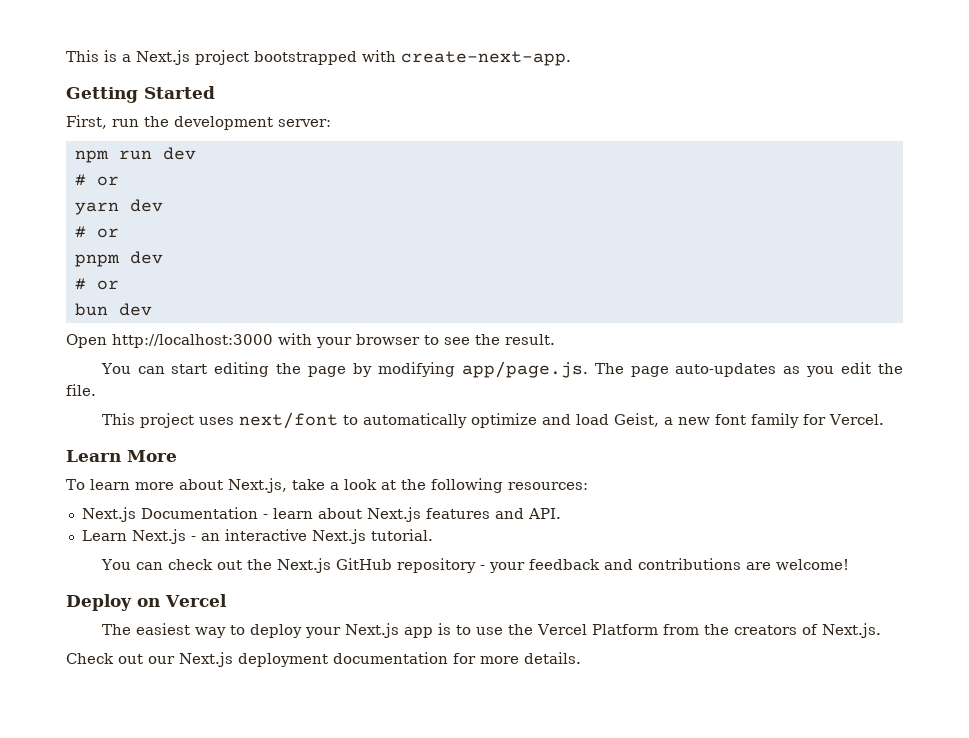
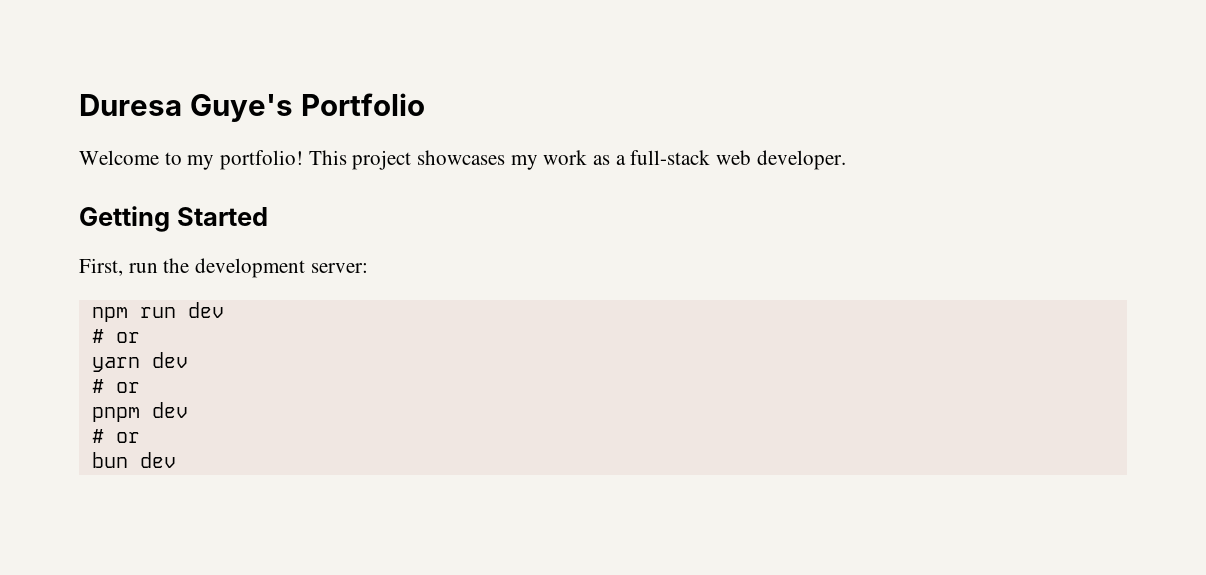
- This is a Next.js project bootstrapped with create-next-app.
+ Duresa Guye's Portfolio
+ Welcome to my portfolio! This project showcases my work as a full-stack web developer.
- Open http://localhost:3000 with your browser to see the result.
- You can start editing the page by modifying app/page.js. The page auto-updates as you edit the file.
- This project uses next/font to automatically optimize and load Geist, a new font family for Vercel.
- Learn More
- To learn more about Next.js, take a look at the following resources:
- Next.js Documentation - learn about Next.js features and API.
- Learn Next.js - an interactive Next.js tutorial.
- You can check out the Next.js GitHub repository - your feedback and contributions are welcome!
- Deploy on Vercel
- The easiest way to deploy your Next.js app is to use the Vercel Platform from the creators of Next.js.
- Check out our Next.js deployment documentation for more details.

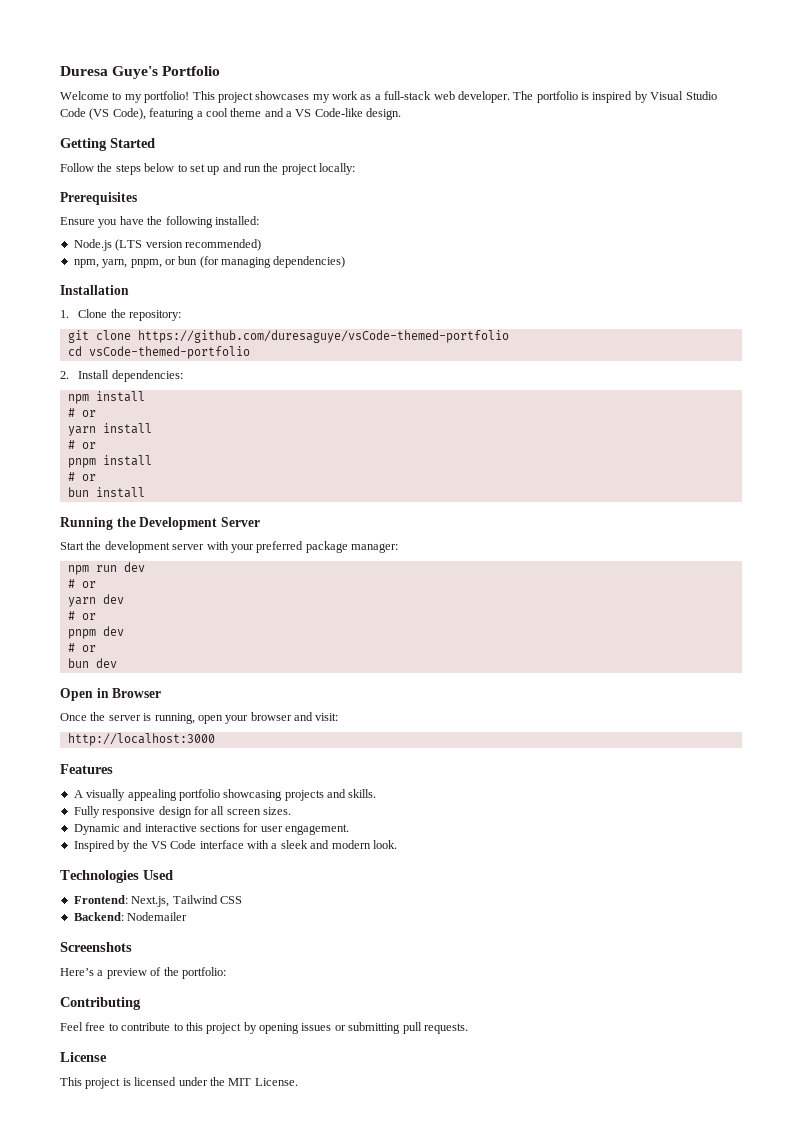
- This project showcases my work as a full-stack web developer.
+ This project showcases my work as a full-stack web developer. The portfolio is inspired by Visual Studio Code (VS Code), featuring a cool theme and a VS Code-like design.
  Getting Started
- First, run the development server:
+ Follow the steps below to set up and run the project locally:
+ Prerequisites
+ Ensure you have the following installed:
+ Node.js (LTS version recommended)
+ npm, yarn, pnpm, or bun (for managing dependencies)
+ Installation
+ 1. Clone the repository:
+ git clone https://github.com/duresaguye/vsCode-themed-portfolio
+ cd vsCode-themed-portfolio
+ 2. Install dependencies:
+ npm install
+ # or
+ yarn install
+ # or
+ pnpm install
+ # or
+ bun install
+ Running the Development Server
+ Start the development server with your preferred package manager:
+ Open in Browser
+ Once the server is running, open your browser and visit:
+ http://localhost:3000
+ Features
+ A visually appealing portfolio showcasing projects and skills.
+ Fully responsive design for all screen sizes.
+ Dynamic and interactive sections for user engagement.
+ Inspired by the VS Code interface with a sleek and modern look.
+ Technologies Used
+ Frontend: Next.js, Tailwind CSS
+ Backend: Nodemailer
+ Screenshots
+ Here’s a preview of the portfolio:
+ Contributing
+ Feel free to contribute to this project by opening issues or submitting pull requests.
+ License
+ This project is licensed under the MIT License.

